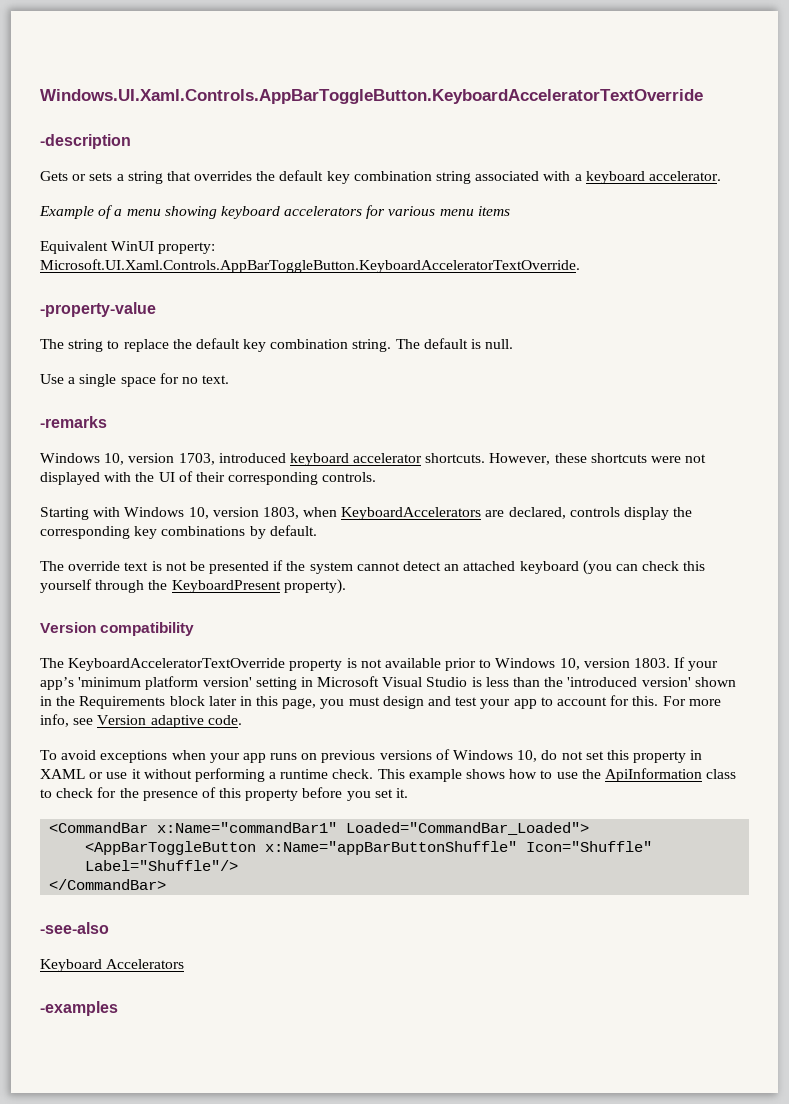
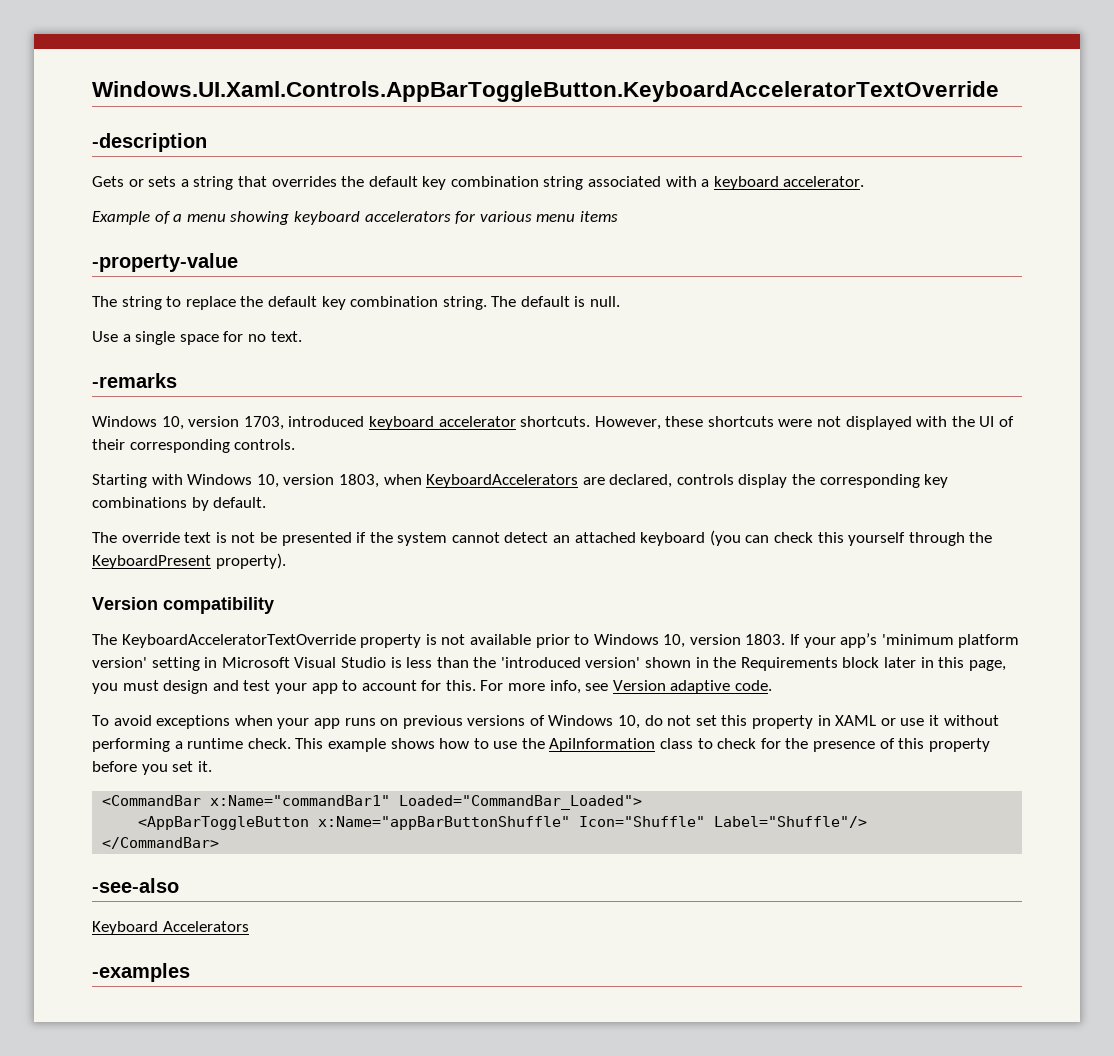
- Equivalent WinUI property: Microsoft.UI.Xaml.Controls.AppBarToggleButton.KeyboardAcceleratorTextOverride.

